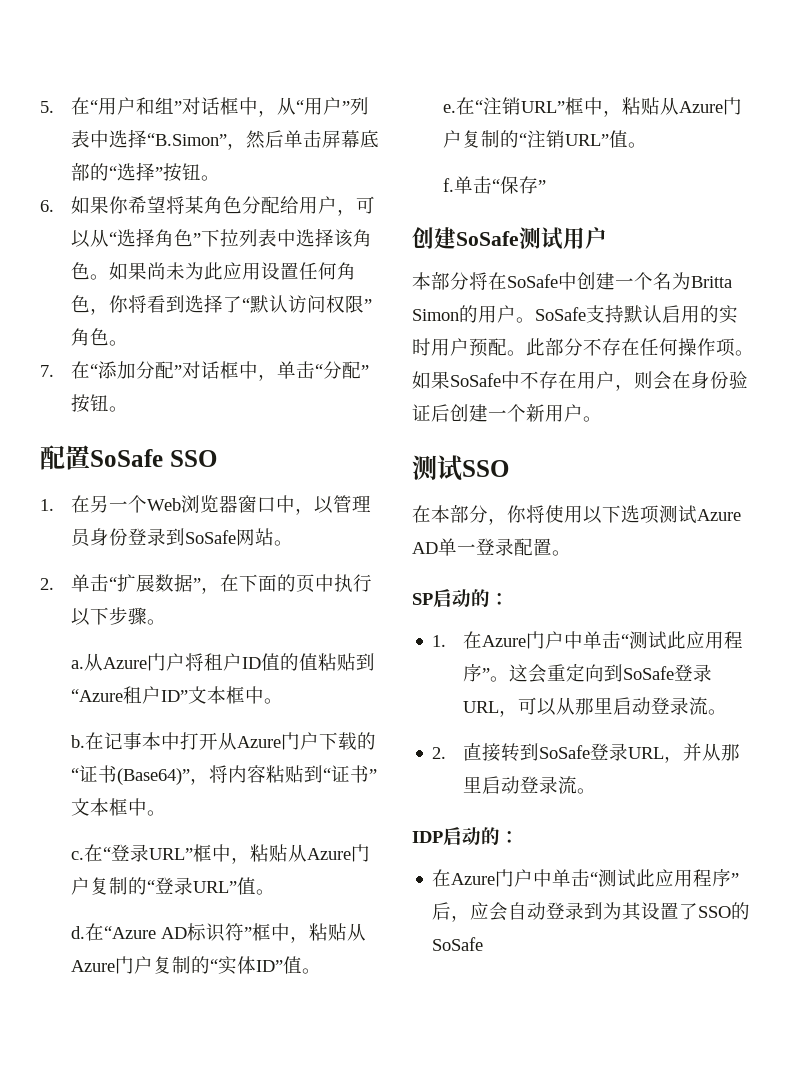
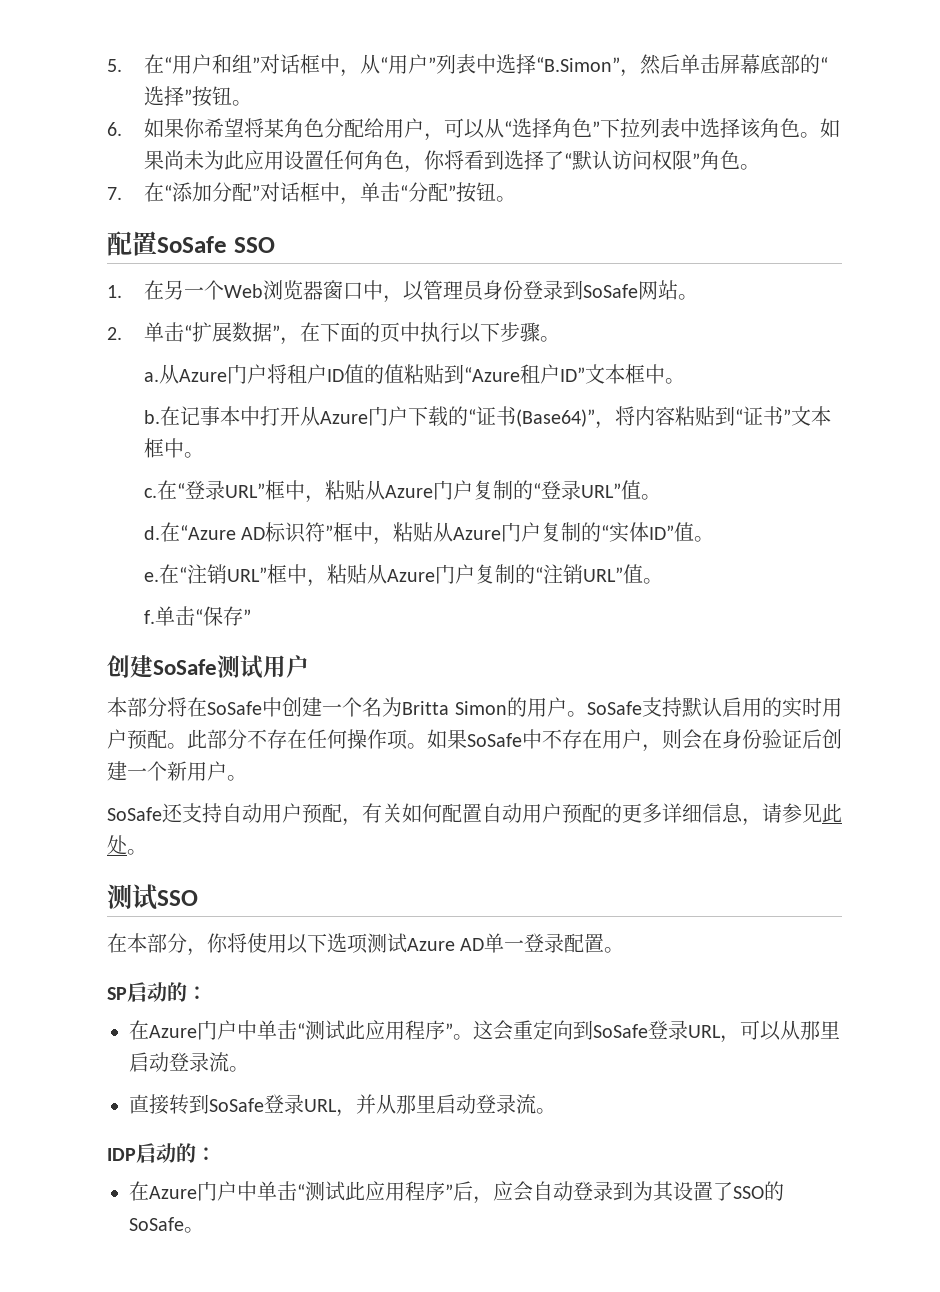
+ SoSafe还支持自动用户预配，有关如何配置自动用户预配的更多详细信息，请参见此处。
- 1.在Azure门户中单击“测试此应用程序”。
+ 在Azure门户中单击“测试此应用程序”。
- 2.直接转到SoSafe登录URL，并从那里启动登录流。
+ 直接转到SoSafe登录URL，并从那里启动登录流。
- 在Azure门户中单击“测试此应用程序”后，应会自动登录到为其设置了SSO的SoSafe
+ 在Azure门户中单击“测试此应用程序”后，应会自动登录到为其设置了SSO的SoSafe。

